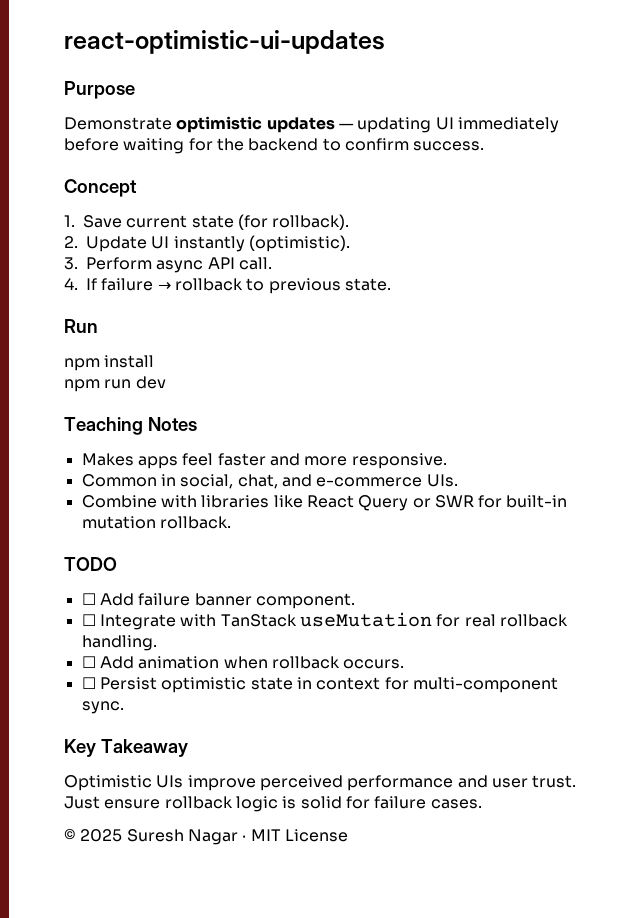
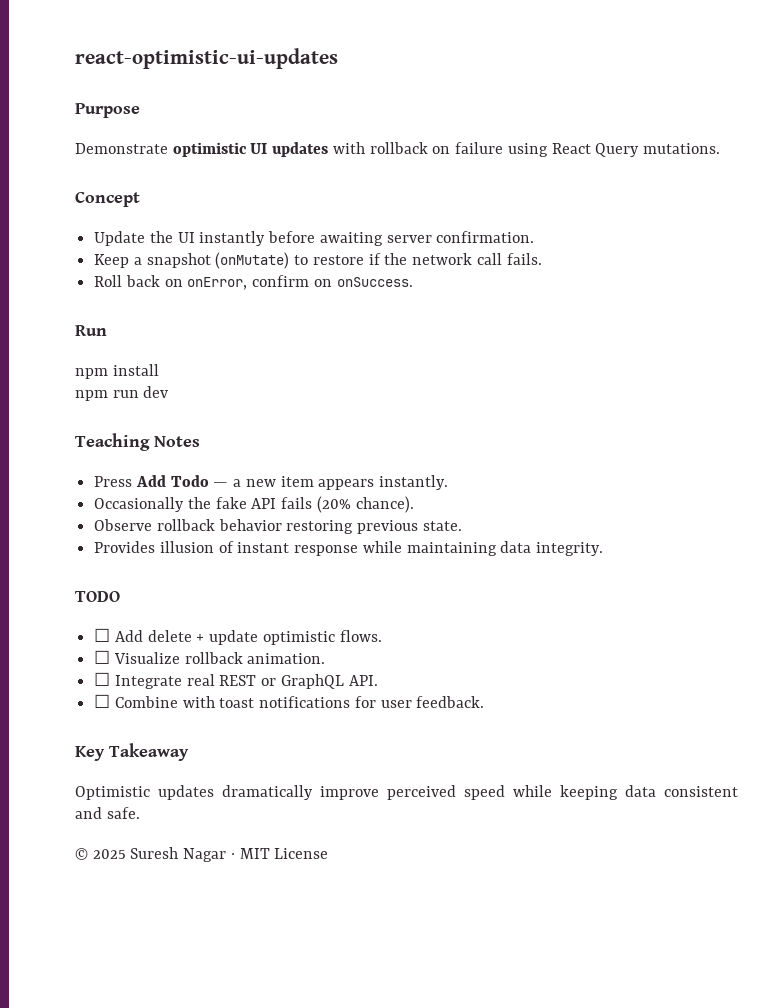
- Demonstrate optimistic updates — updating UI immediately before waiting for the backend to confirm success.
+ Demonstrate optimistic UI updates with rollback on failure using React Query mutations.
  Concept
- 1. Save current state (for rollback).
- 2. Update UI instantly (optimistic).
- 3. Perform async API call.
- 4. If failure → rollback to previous state.
+ Update the UI instantly before awaiting server confirmation.
+ Keep a snapshot (onMutate) to restore if the network call fails.
+ Roll back on onError, confirm on onSuccess.
- Makes apps feel faster and more responsive.
- Common in social, chat, and e-commerce UIs.
- Combine with libraries like React Query or SWR for built-in mutation rollback.
+ Press Add Todo — a new item appears instantly.
+ Occasionally the fake API fails (20% chance).
+ Observe rollback behavior restoring previous state.
+ Provides illusion of instant response while maintaining data integrity.
  TODO
- ☐ Add failure banner component.
- ☐ Integrate with TanStack useMutation for real rollback handling.
- ☐ Add animation when rollback occurs.
- ☐ Persist optimistic state in context for multi-component sync.
+ ☐ Add delete + update optimistic flows.
+ ☐ Visualize rollback animation.
+ ☐ Integrate real REST or GraphQL API.
+ ☐ Combine with toast notifications for user feedback.
  Key Takeaway
- Optimistic UIs improve perceived performance and user trust. Just ensure rollback logic is solid for failure cases.
+ Optimistic updates dramatically improve perceived speed while keeping data consistent and safe.

